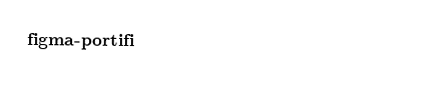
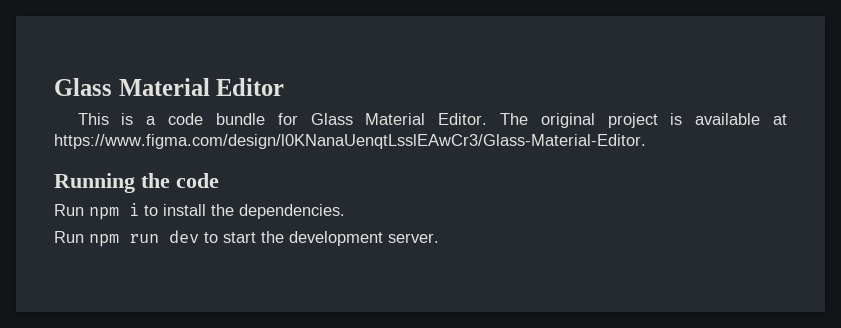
- figma-portifi
+ Glass Material Editor
+ This is a code bundle for Glass Material Editor. The original project is available at https://www.figma.com/design/l0KNanaUenqtLsslEAwCr3/Glass-Material-Editor.
+ Running the code
+ Run npm i to install the dependencies.
+ Run npm run dev to start the development server.

